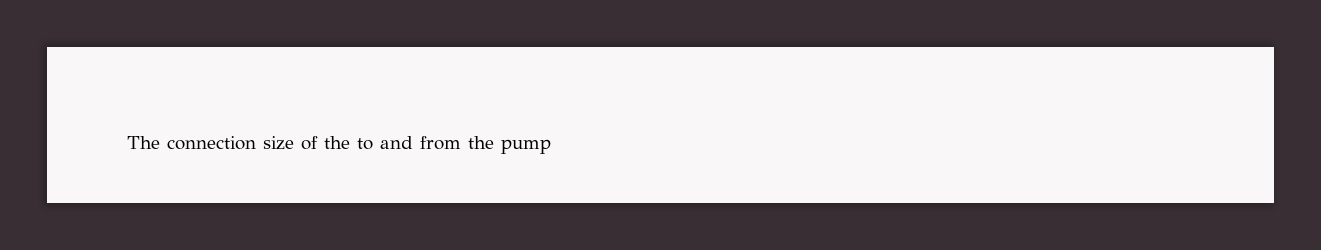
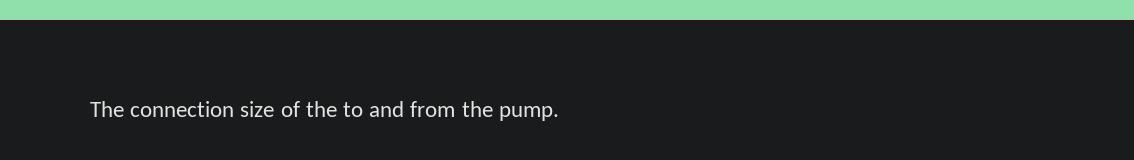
- The connection size of the to and from the pump
+ The connection size of the to and from the pump.

